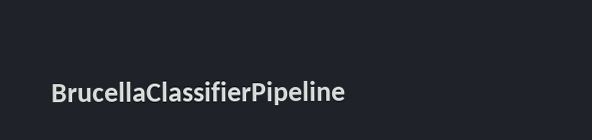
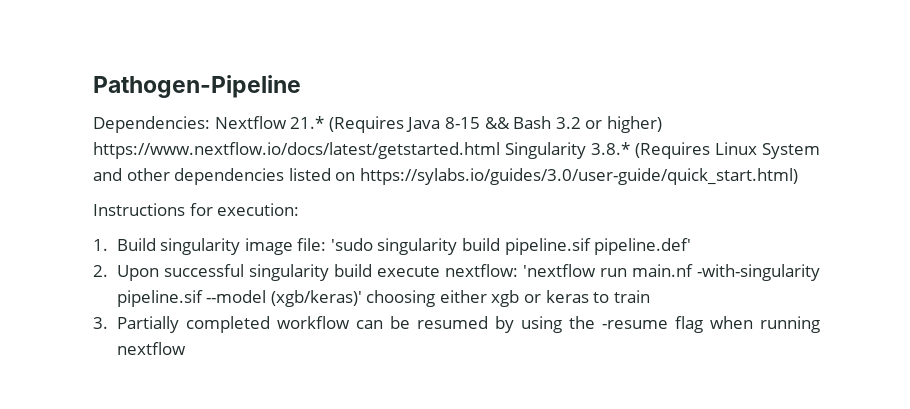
- BrucellaClassifierPipeline
+ Pathogen-Pipeline
+ Dependencies: Nextflow 21.* (Requires Java 8-15 && Bash 3.2 or higher) https://www.nextflow.io/docs/latest/getstarted.html Singularity 3.8.* (Requires Linux System and other dependencies listed on https://sylabs.io/guides/3.0/user-guide/quick_start.html)
+ Instructions for execution:
+ 1. Build singularity image file: 'sudo singularity build pipeline.sif pipeline.def'
+ 2. Upon successful singularity build execute nextflow: 'nextflow run main.nf -with-singularity pipeline.sif --model (xgb/keras)' choosing either xgb or keras to train
+ 3. Partially completed workflow can be resumed by using the -resume flag when running nextflow

